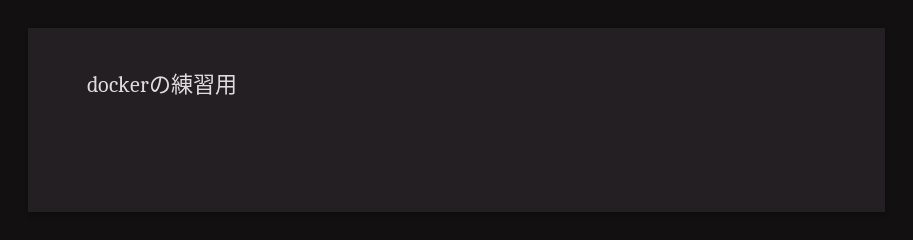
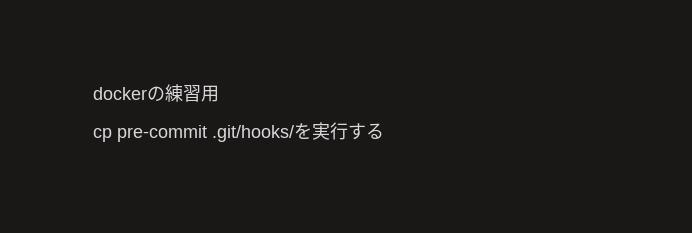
+ cp pre-commit .git/hooks/を実行する

